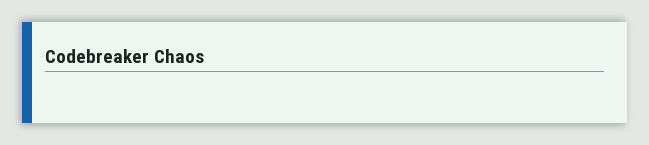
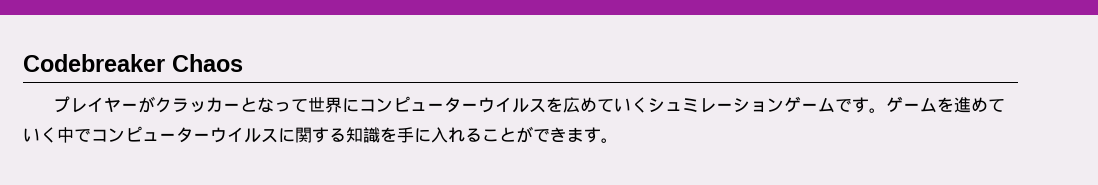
+ プレイヤーがクラッカーとなって世界にコンピューターウイルスを広めていくシュミレーションゲームです。ゲームを進めていく中でコンピューターウイルスに関する知識を手に入れることができます。

